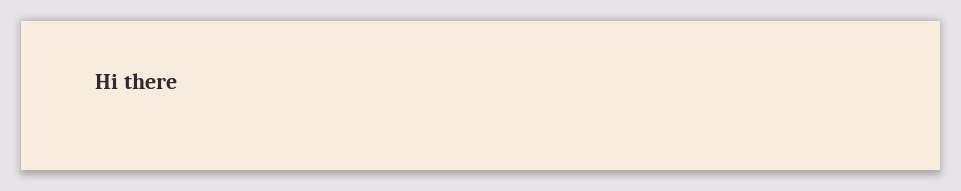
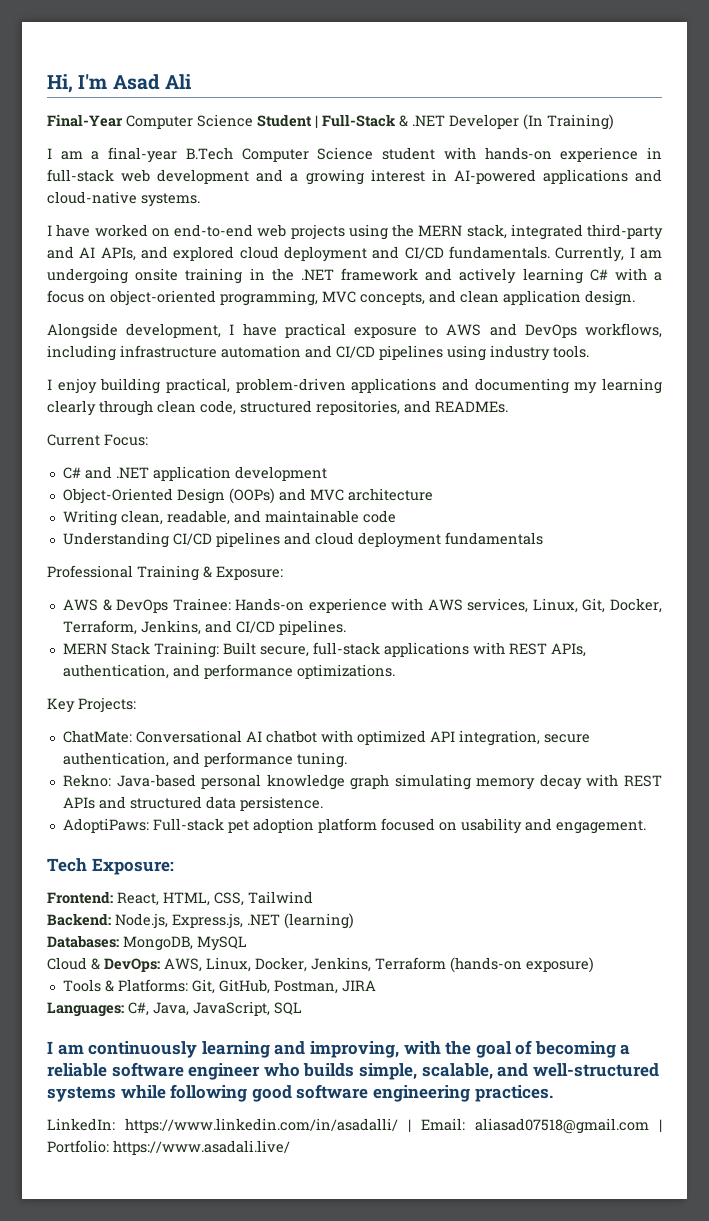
- Hi there
+ Hi, I'm Asad Ali
+ Final-Year Computer Science Student | Full-Stack & .NET Developer (In Training)
+ I am a final-year B.Tech Computer Science student with hands-on experience in full-stack web development and a growing interest in AI-powered applications and cloud-native systems.
+ I have worked on end-to-end web projects using the MERN stack, integrated third-party and AI APIs, and explored cloud deployment and CI/CD fundamentals. Currently, I am undergoing onsite training in the .NET framework and actively learning C# with a focus on object-oriented programming, MVC concepts, and clean application design.
+ Alongside development, I have practical exposure to AWS and DevOps workflows, including infrastructure automation and CI/CD pipelines using industry tools.
+ I enjoy building practical, problem-driven applications and documenting my learning clearly through clean code, structured repositories, and READMEs.
+ Current Focus:
+ C# and .NET application development
+ Object-Oriented Design (OOPs) and MVC architecture
+ Writing clean, readable, and maintainable code
+ Understanding CI/CD pipelines and cloud deployment fundamentals
+ Professional Training & Exposure:
+ AWS & DevOps Trainee: Hands-on experience with AWS services, Linux, Git, Docker, Terraform, Jenkins, and CI/CD pipelines.
+ MERN Stack Training: Built secure, full-stack applications with REST APIs, authentication, and performance optimizations.
+ Key Projects:
+ ChatMate: Conversational AI chatbot with optimized API integration, secure authentication, and performance tuning.
+ Rekno: Java-based personal knowledge graph simulating memory decay with REST APIs and structured data persistence.
+ AdoptiPaws: Full-stack pet adoption platform focused on usability and engagement.
+ Tech Exposure:
+ Frontend: React, HTML, CSS, Tailwind
+ Backend: Node.js, Express.js, .NET (learning)
+ Databases: MongoDB, MySQL
+ Cloud & DevOps: AWS, Linux, Docker, Jenkins, Terraform (hands-on exposure)
+ Tools & Platforms: Git, GitHub, Postman, JIRA
+ Languages: C#, Java, JavaScript, SQL
+ I am continuously learning and improving, with the goal of becoming a reliable software engineer who builds simple, scalable, and well-structured systems while following good software engineering practices.
+ LinkedIn: https://www.linkedin.com/in/asadalli/ | Email: aliasad07518@gmail.com | Portfolio: https://www.asadali.live/

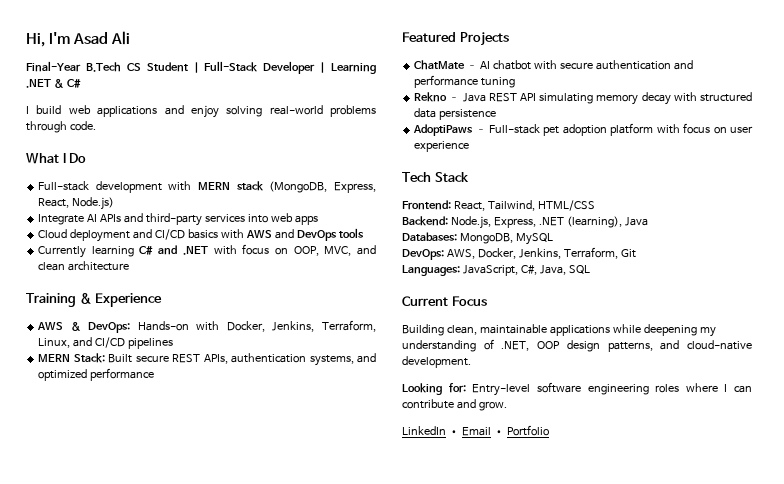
- Final-Year Computer Science Student | Full-Stack & .NET Developer (In Training)
- I am a final-year B.Tech Computer Science student with hands-on experience in full-stack web development and a growing interest in AI-powered applications and cloud-native systems.
- I have worked on end-to-end web projects using the MERN stack, integrated third-party and AI APIs, and explored cloud deployment and CI/CD fundamentals. Currently, I am undergoing onsite training in the .NET framework and actively learning C# with a focus on object-oriented programming, MVC concepts, and clean application design.
- Alongside development, I have practical exposure to AWS and DevOps workflows, including infrastructure automation and CI/CD pipelines using industry tools.
- I enjoy building practical, problem-driven applications and documenting my learning clearly through clean code, structured repositories, and READMEs.
- Current Focus:
- C# and .NET application development
- Object-Oriented Design (OOPs) and MVC architecture
- Writing clean, readable, and maintainable code
- Understanding CI/CD pipelines and cloud deployment fundamentals
- Professional Training & Exposure:
- AWS & DevOps Trainee: Hands-on experience with AWS services, Linux, Git, Docker, Terraform, Jenkins, and CI/CD pipelines.
- MERN Stack Training: Built secure, full-stack applications with REST APIs, authentication, and performance optimizations.
- Key Projects:
- ChatMate: Conversational AI chatbot with optimized API integration, secure authentication, and performance tuning.
- Rekno: Java-based personal knowledge graph simulating memory decay with REST APIs and structured data persistence.
- AdoptiPaws: Full-stack pet adoption platform focused on usability and engagement.
+ Final-Year B.Tech CS Student | Full-Stack Developer | Learning .NET & C#
+ I build web applications and enjoy solving real-world problems through code.
+ What I Do
+ Full-stack development with MERN stack (MongoDB, Express, React, Node.js)
+ Integrate AI APIs and third-party services into web apps
+ Cloud deployment and CI/CD basics with AWS and DevOps tools
+ Currently learning C# and .NET with focus on OOP, MVC, and clean architecture
+ Training & Experience
+ AWS & DevOps: Hands-on with Docker, Jenkins, Terraform, Linux, and CI/CD pipelines
+ MERN Stack: Built secure REST APIs, authentication systems, and optimized performance
+ Featured Projects
+ ChatMate – AI chatbot with secure authentication and performance tuning
+ Rekno – Java REST API simulating memory decay with structured data persistence
+ AdoptiPaws – Full-stack pet adoption platform with focus on user experience
- Tech Exposure:
+ Tech Stack
- Frontend: React, HTML, CSS, Tailwind
+ Frontend: React, Tailwind, HTML/CSS
- Backend: Node.js, Express.js, .NET (learning)
+ Backend: Node.js, Express, .NET (learning), Java
- Cloud & DevOps: AWS, Linux, Docker, Jenkins, Terraform (hands-on exposure)
- Tools & Platforms: Git, GitHub, Postman, JIRA
+ DevOps: AWS, Docker, Jenkins, Terraform, Git
- Languages: C#, Java, JavaScript, SQL
+ Languages: JavaScript, C#, Java, SQL
- I am continuously learning and improving, with the goal of becoming a reliable software engineer who builds simple, scalable, and well-structured systems while following good software engineering practices.
- LinkedIn: https://www.linkedin.com/in/asadalli/ | Email: aliasad07518@gmail.com | Portfolio: https://www.asadali.live/
+ Current Focus
+ Building clean, maintainable applications while deepening my understanding of .NET, OOP design patterns, and cloud-native development.
+ Looking for: Entry-level software engineering roles where I can contribute and grow.
+ LinkedIn • Email • Portfolio

